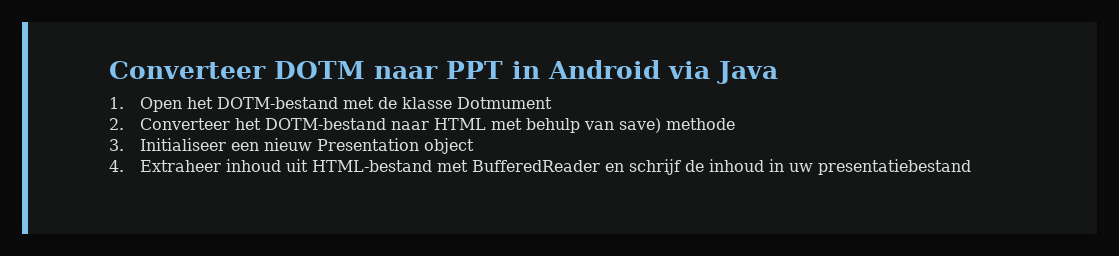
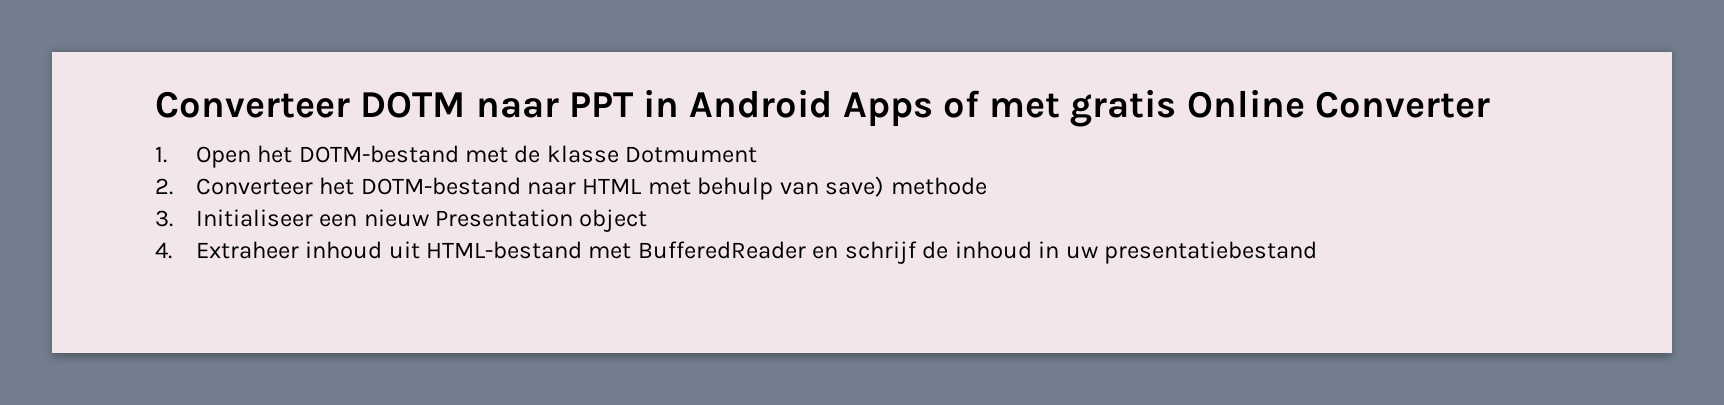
- Converteer DOTM naar PPT in Android via Java
+ Converteer DOTM naar PPT in Android Apps of met gratis Online Converter

